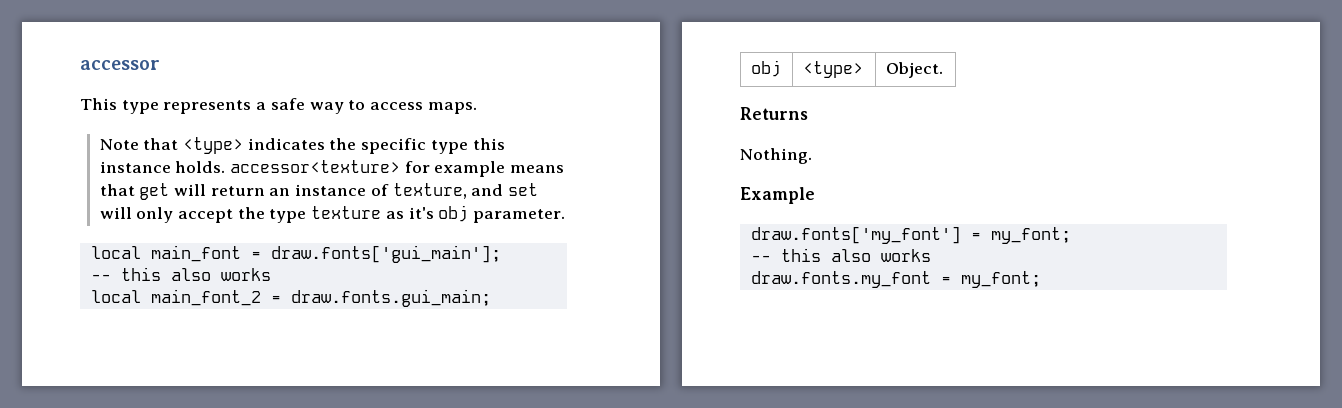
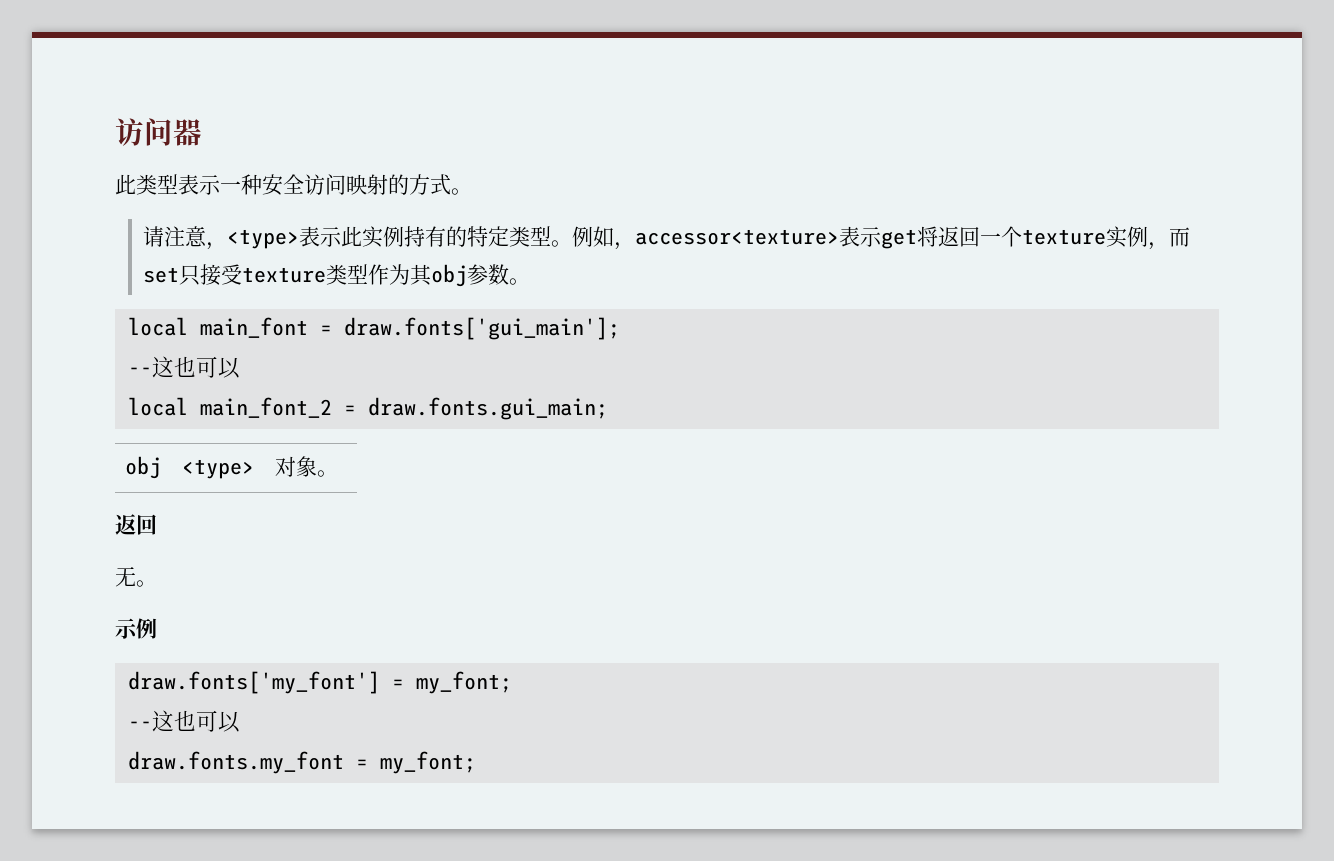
- accessor
- This type represents a safe way to access maps.
- Note that <type> indicates the specific type this instance holds. accessor<texture> for example means that get will return an instance of texture, and set will only accept the type texture as it's obj parameter.
+ 访问器
+ 此类型表示一种安全访问映射的方式。
+ 请注意，<type>表示此实例持有的特定类型。例如，accessor<texture>表示get将返回一个texture实例，而set只接受texture类型作为其obj参数。
  local main_font = draw.fonts['gui_main'];
- -- this also works
+ --这也可以
- obj | <type> | Object.
- Returns
- Nothing.
- Example
+ obj | <type> | 对象。
+ 返回
+ 无。
+ 示例
  draw.fonts['my_font'] = my_font;
- -- this also works
+ --这也可以

